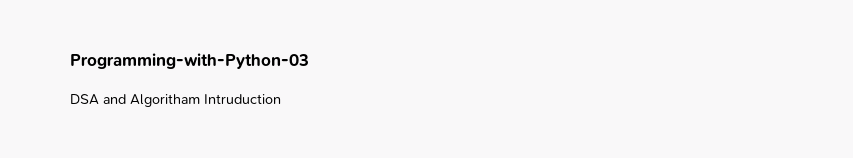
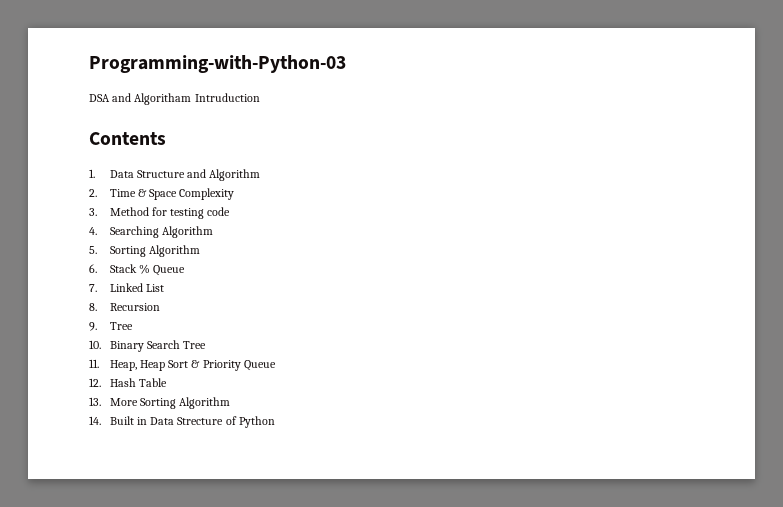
+ Contents
+ 1. Data Structure and Algorithm
+ 2. Time & Space Complexity
+ 3. Method for testing code
+ 4. Searching Algorithm
+ 5. Sorting Algorithm
+ 6. Stack % Queue
+ 7. Linked List
+ 8. Recursion
+ 9. Tree
+ 10. Binary Search Tree
+ 11. Heap, Heap Sort & Priority Queue
+ 12. Hash Table
+ 13. More Sorting Algorithm
+ 14. Built in Data Strecture of Python

